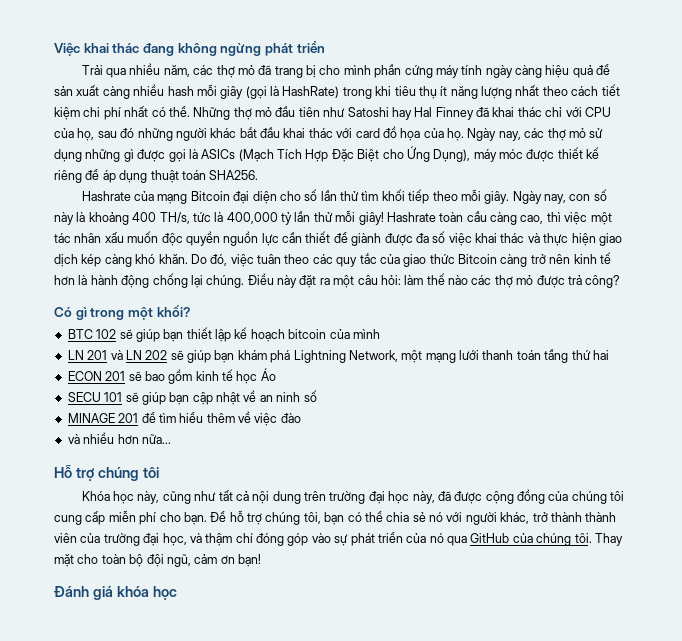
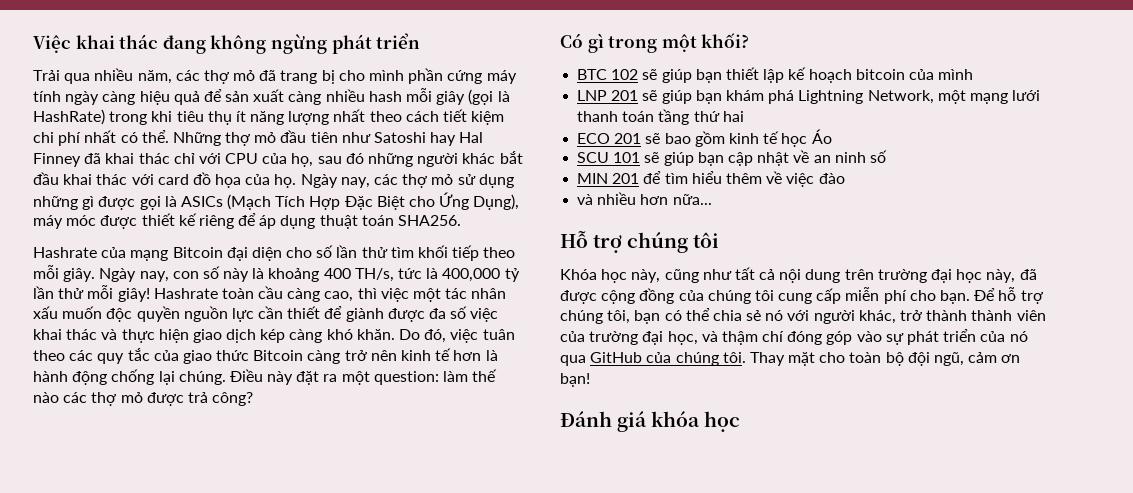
- Điều này đặt ra một câu hỏi: làm thế nào các thợ mỏ được trả công?
+ Điều này đặt ra một question: làm thế nào các thợ mỏ được trả công?
- LN 201 và LN 202 sẽ giúp bạn khám phá Lightning Network, một mạng lưới thanh toán tầng thứ hai
+ LNP 201 sẽ giúp bạn khám phá Lightning Network, một mạng lưới thanh toán tầng thứ hai
- ECON 201 sẽ bao gồm kinh tế học Áo
+ ECO 201 sẽ bao gồm kinh tế học Áo
- SECU 101 sẽ giúp bạn cập nhật về an ninh số
+ SCU 101 sẽ giúp bạn cập nhật về an ninh số
- MINAGE 201 để tìm hiểu thêm về việc đào
+ MIN 201 để tìm hiểu thêm về việc đào

